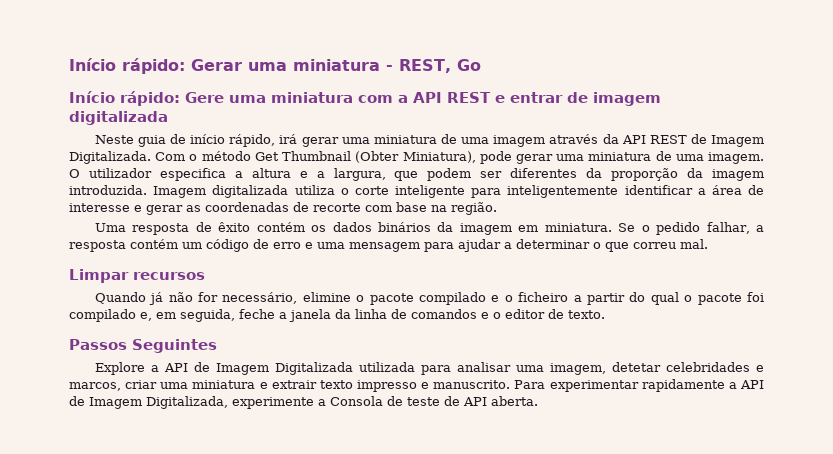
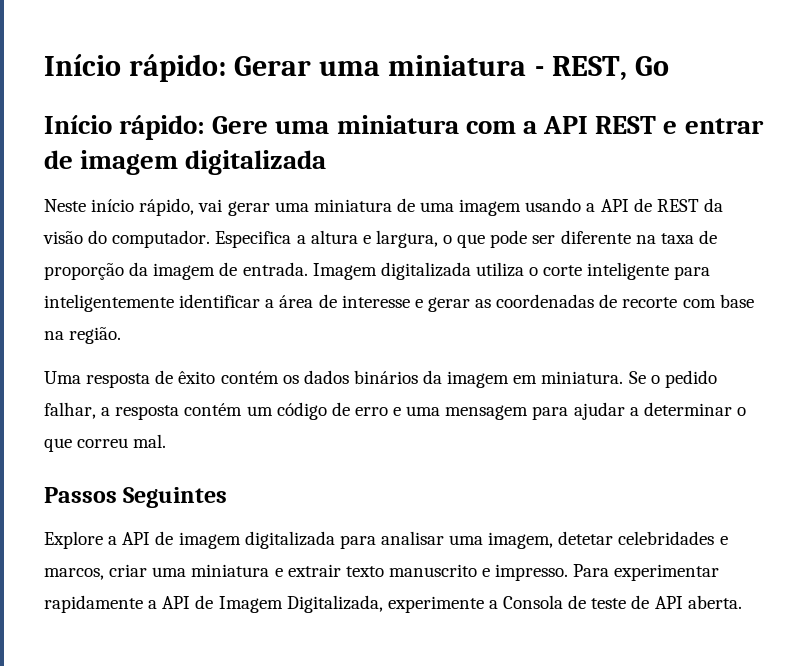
- Neste guia de início rápido, irá gerar uma miniatura de uma imagem através da API REST de Imagem Digitalizada. Com o método Get Thumbnail (Obter Miniatura), pode gerar uma miniatura de uma imagem. O utilizador especifica a altura e a largura, que podem ser diferentes da proporção da imagem introduzida.
+ Neste início rápido, vai gerar uma miniatura de uma imagem usando a API de REST da visão do computador. Especifica a altura e largura, o que pode ser diferente na taxa de proporção da imagem de entrada.
- Limpar recursos
- Quando já não for necessário, elimine o pacote compilado e o ficheiro a partir do qual o pacote foi compilado e, em seguida, feche a janela da linha de comandos e o editor de texto.
- Explore a API de Imagem Digitalizada utilizada para analisar uma imagem, detetar celebridades e marcos, criar uma miniatura e extrair texto impresso e manuscrito.
+ Explore a API de imagem digitalizada para analisar uma imagem, detetar celebridades e marcos, criar uma miniatura e extrair texto manuscrito e impresso.

